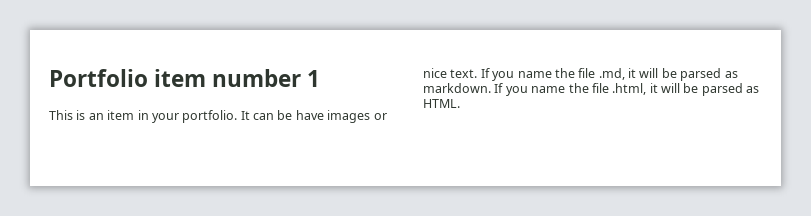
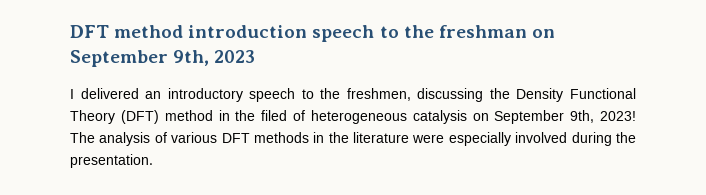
- Portfolio item number 1
- This is an item in your portfolio. It can be have images or nice text. If you name the file .md, it will be parsed as markdown. If you name the file .html, it will be parsed as HTML.
+ DFT method introduction speech to the freshman on September 9th, 2023
+ I delivered an introductory speech to the freshmen, discussing the Density Functional Theory (DFT) method in the filed of heterogeneous catalysis on September 9th, 2023! The analysis of various DFT methods in the literature were especially involved during the presentation.

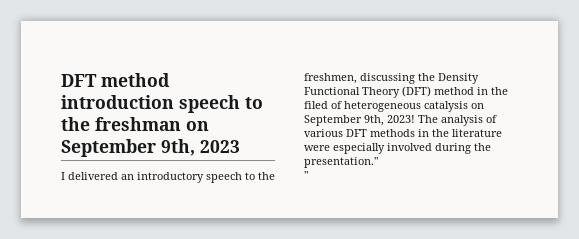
- The analysis of various DFT methods in the literature were especially involved during the presentation.
+ The analysis of various DFT methods in the literature were especially involved during the presentation."
+ "

